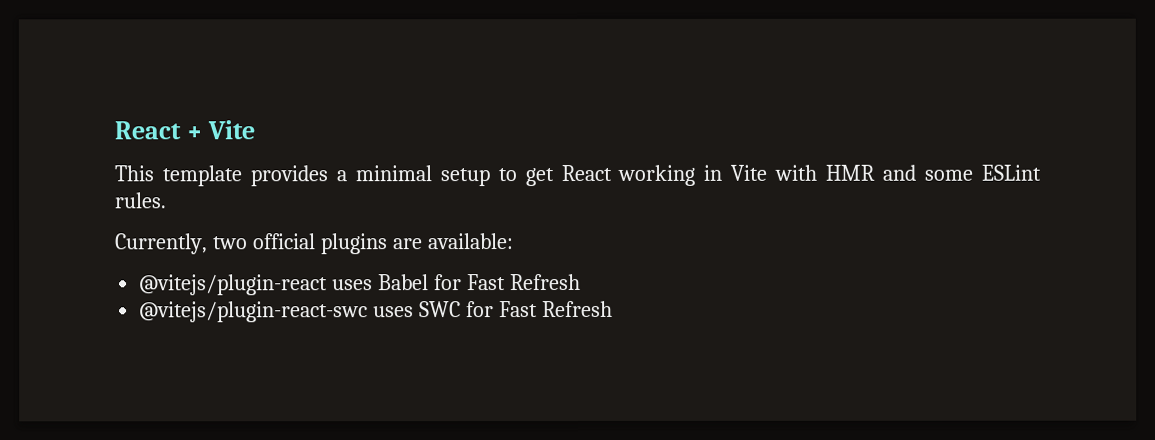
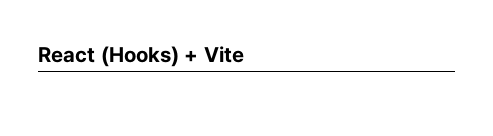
- React + Vite
+ React (Hooks) + Vite
- This template provides a minimal setup to get React working in Vite with HMR and some ESLint rules.
- Currently, two official plugins are available:
- @vitejs/plugin-react uses Babel for Fast Refresh
- @vitejs/plugin-react-swc uses SWC for Fast Refresh

